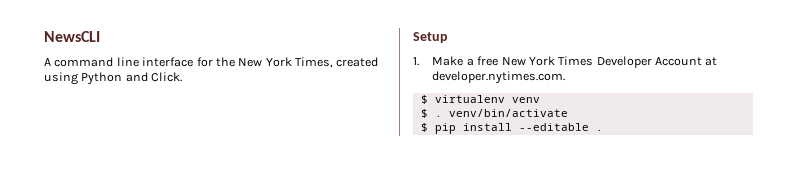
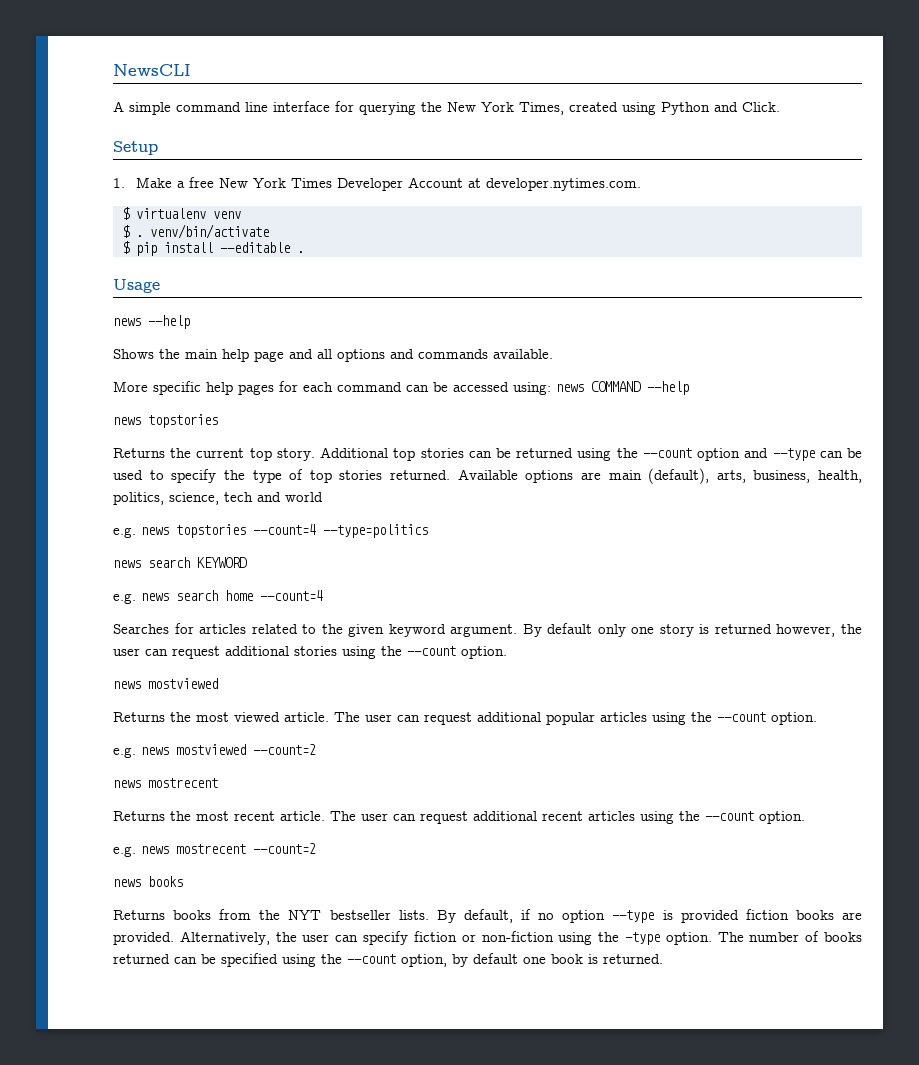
- A command line interface for the New York Times, created using Python and Click.
+ A simple command line interface for querying the New York Times, created using Python and Click.
+ Usage
+ news --help
+ Shows the main help page and all options and commands available.
+ More specific help pages for each command can be accessed using: news COMMAND --help
+ news topstories
+ Returns the current top story. Additional top stories can be returned using the --count option and --type can be used to specify the type of top stories returned. Available options are main (default), arts, business, health, politics, science, tech and world
+ e.g. news topstories --count=4 --type=politics
+ news search KEYWORD
+ e.g. news search home --count=4
+ Searches for articles related to the given keyword argument. By default only one story is returned however, the user can request additional stories using the --count option.
+ news mostviewed
+ Returns the most viewed article. The user can request additional popular articles using the --count option.
+ e.g. news mostviewed --count=2
+ news mostrecent
+ Returns the most recent article. The user can request additional recent articles using the --count option.
+ e.g. news mostrecent --count=2
+ news books
+ Returns books from the NYT bestseller lists. By default, if no option --type is provided fiction books are provided. Alternatively, the user can specify fiction or non-fiction using the -type option. The number of books returned can be specified using the --count option, by default one book is returned.

